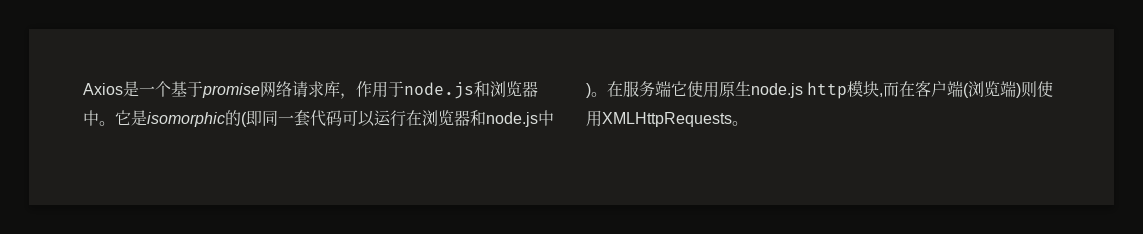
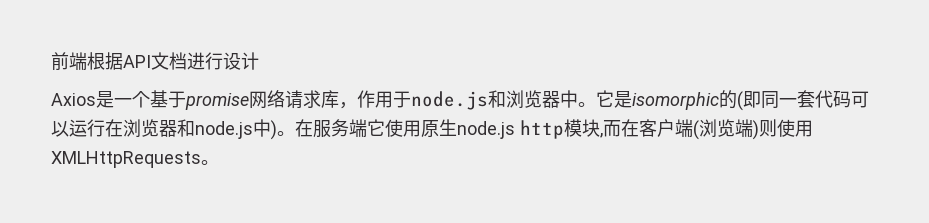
+ 前端根据API文档进行设计

